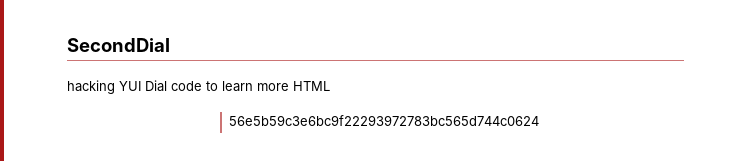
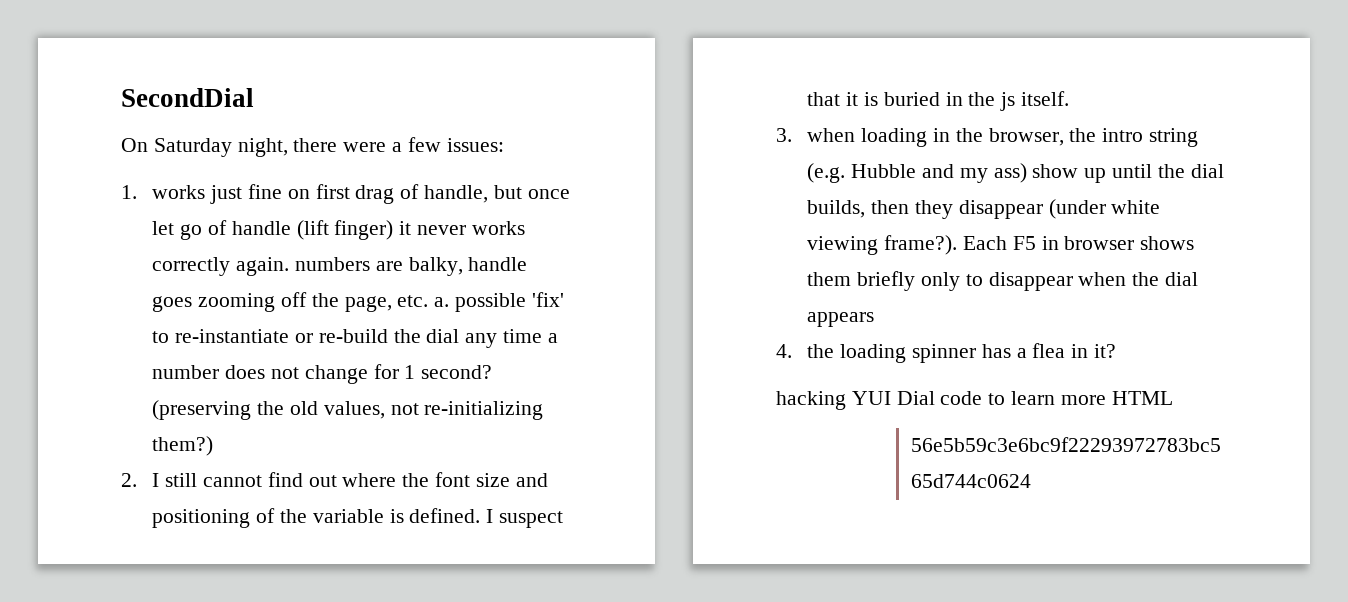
+ On Saturday night, there were a few issues:
+ 1. works just fine on first drag of handle, but once let go of handle (lift finger) it never works correctly again. numbers are balky, handle goes zooming off the page, etc. a. possible 'fix' to re-instantiate or re-build the dial any time a number does not change for 1 second? (preserving the old values, not re-initializing them?)
+ 2. I still cannot find out where the font size and positioning of the variable is defined. I suspect that it is buried in the js itself.
+ 3. when loading in the browser, the intro string (e.g. Hubble and my ass) show up until the dial builds, then they disappear (under white viewing frame?). Each F5 in browser shows them briefly only to disappear when the dial appears
+ 4. the loading spinner has a flea in it?

